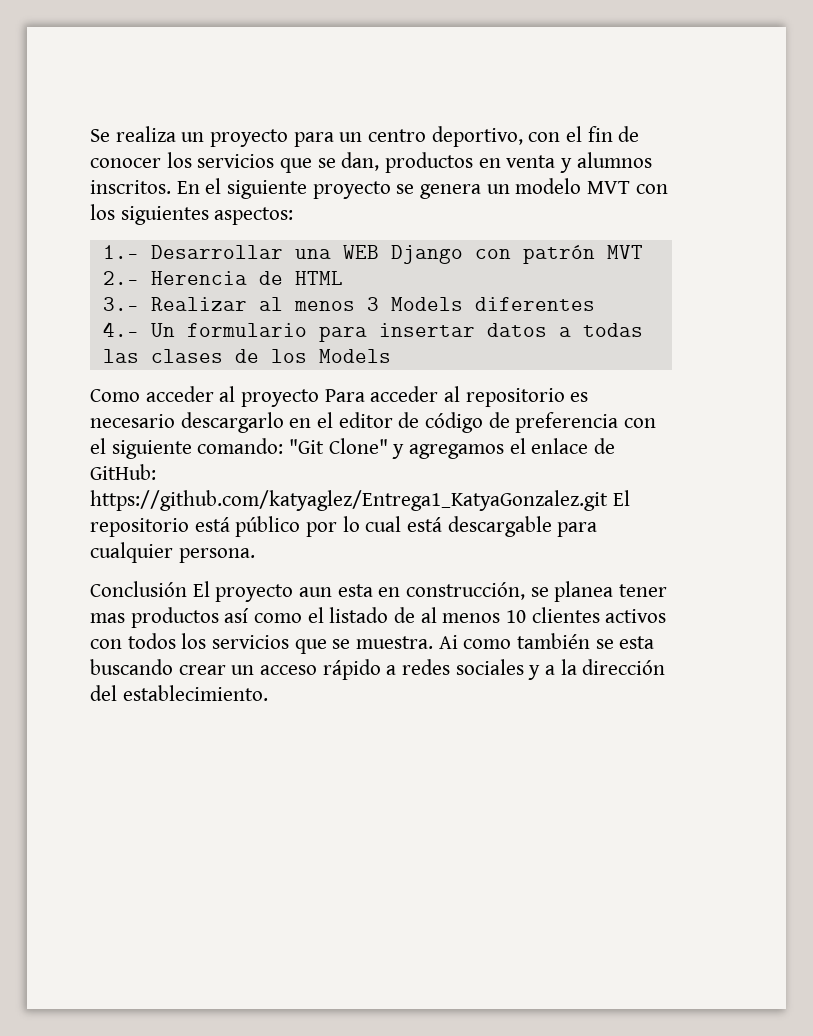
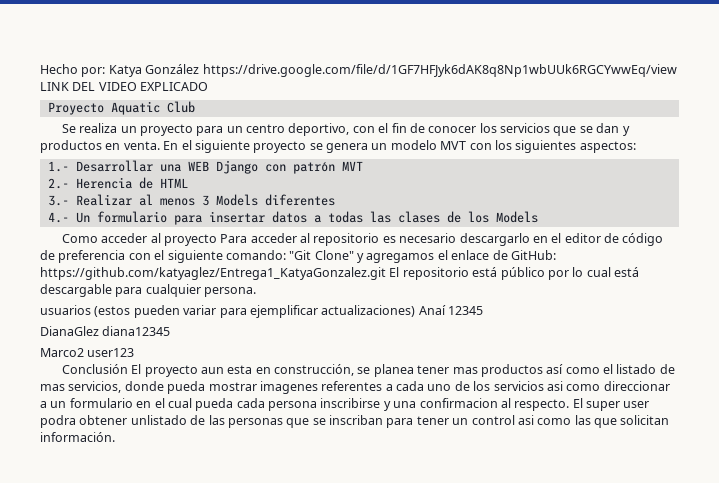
+ Hecho por: Katya González https://drive.google.com/file/d/1GF7HFJyk6dAK8q8Np1wbUUk6RGCYwwEq/view LINK DEL VIDEO EXPLICADO
+ Proyecto Aquatic Club
- Se realiza un proyecto para un centro deportivo, con el fin de conocer los servicios que se dan, productos en venta y alumnos inscritos.
+ Se realiza un proyecto para un centro deportivo, con el fin de conocer los servicios que se dan y productos en venta.
+ usuarios (estos pueden variar para ejemplificar actualizaciones) Anaí 12345
+ DianaGlez diana12345
+ Marco2 user123
- Conclusión El proyecto aun esta en construcción, se planea tener mas productos así como el listado de al menos 10 clientes activos con todos los servicios que se muestra. Ai como también se esta buscando crear un acceso rápido a redes sociales y a la dirección del establecimiento.
+ Conclusión El proyecto aun esta en construcción, se planea tener mas productos así como el listado de mas servicios, donde pueda mostrar imagenes referentes a cada uno de los servicios asi como direccionar a un formulario en el cual pueda cada persona inscribirse y una confirmacion al respecto. El super user podra obtener unlistado de las personas que se inscriban para tener un control asi como las que solicitan información.

